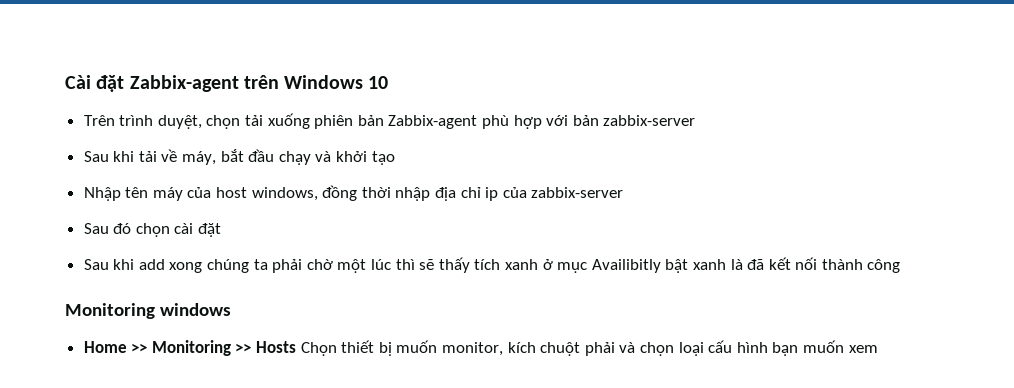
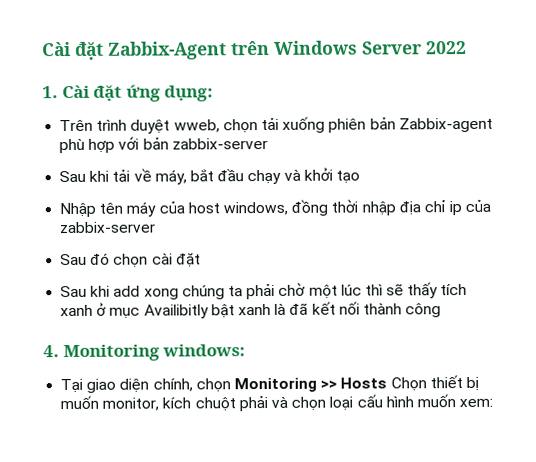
- Cài đặt Zabbix-agent trên Windows 10
+ Cài đặt Zabbix-Agent trên Windows Server 2022
+ 1. Cài đặt ứng dụng:
- Trên trình duyệt, chọn tải xuống phiên bản Zabbix-agent phù hợp với bản zabbix-server
+ Trên trình duyệt wweb, chọn tải xuống phiên bản Zabbix-agent phù hợp với bản zabbix-server
- Monitoring windows
- Home >> Monitoring >> Hosts Chọn thiết bị muốn monitor, kích chuột phải và chọn loại cấu hình bạn muốn xem
+ 4. Monitoring windows:
+ Tại giao diện chính, chọn Monitoring >> Hosts Chọn thiết bị muốn monitor, kích chuột phải và chọn loại cấu hình muốn xem:

